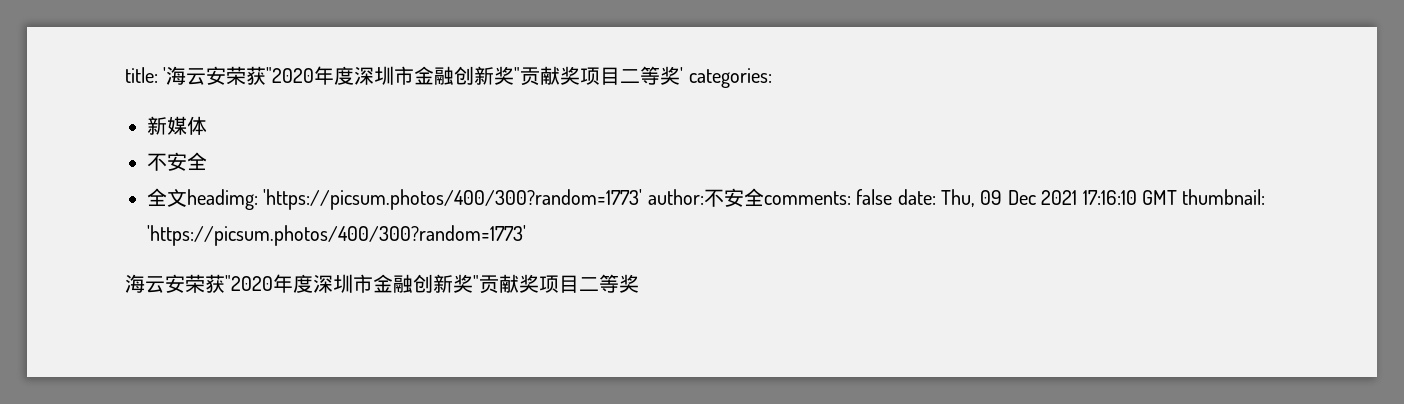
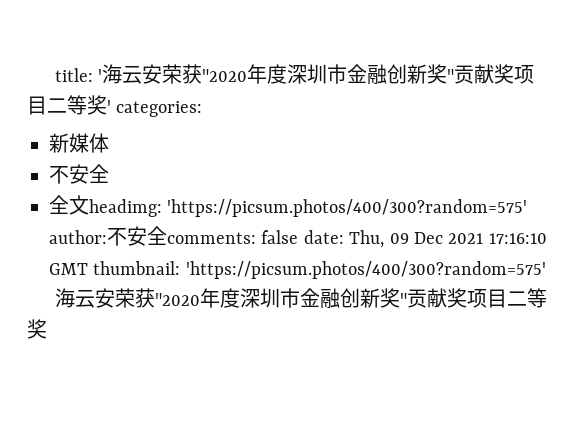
- 全文headimg: 'https://picsum.photos/400/300?random=1773' author:不安全comments: false date: Thu, 09 Dec 2021 17:16:10 GMT thumbnail: 'https://picsum.photos/400/300?random=1773'
+ 全文headimg: 'https://picsum.photos/400/300?random=575' author:不安全comments: false date: Thu, 09 Dec 2021 17:16:10 GMT thumbnail: 'https://picsum.photos/400/300?random=575'

